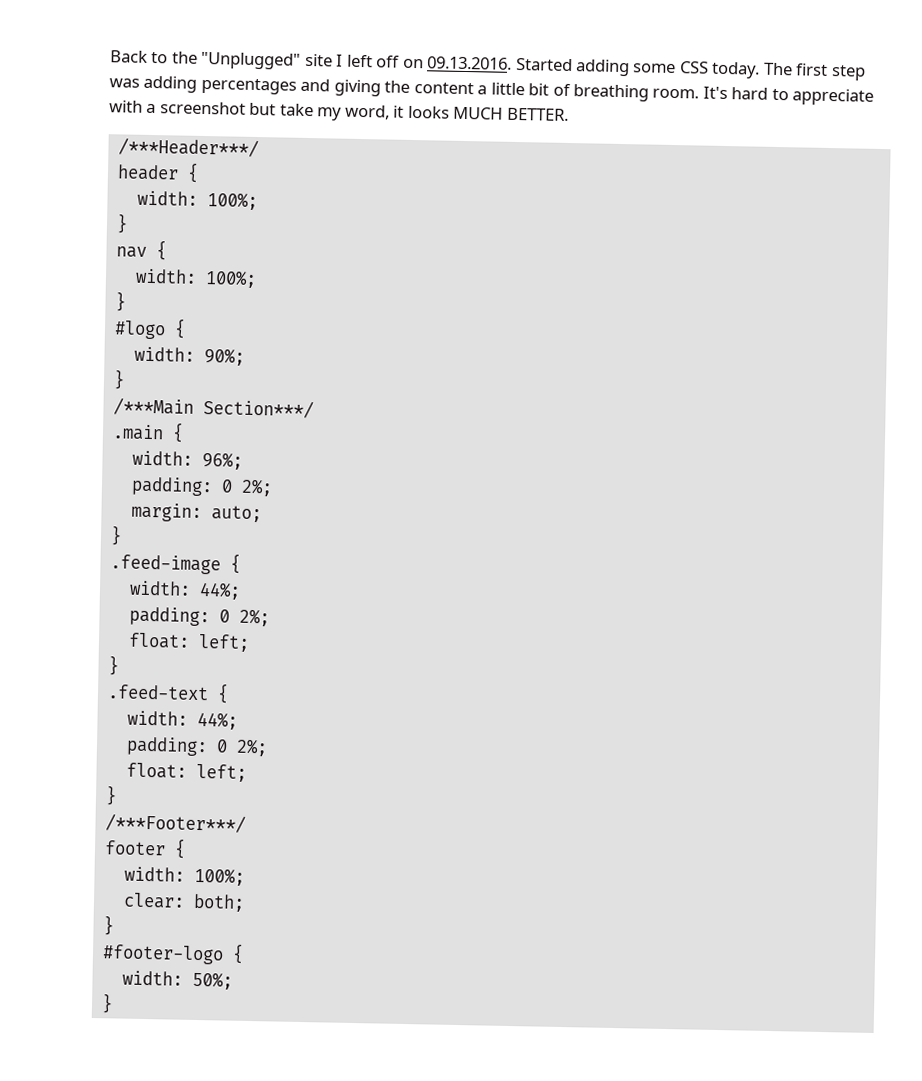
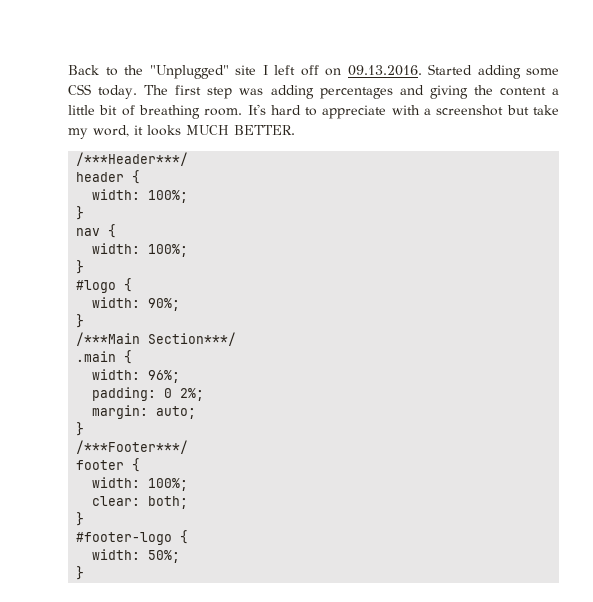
- .feed-image {
- width: 44%;
- padding: 0 2%;
- float: left;
- }
- .feed-text {
- width: 44%;
- padding: 0 2%;
- float: left;
- }

